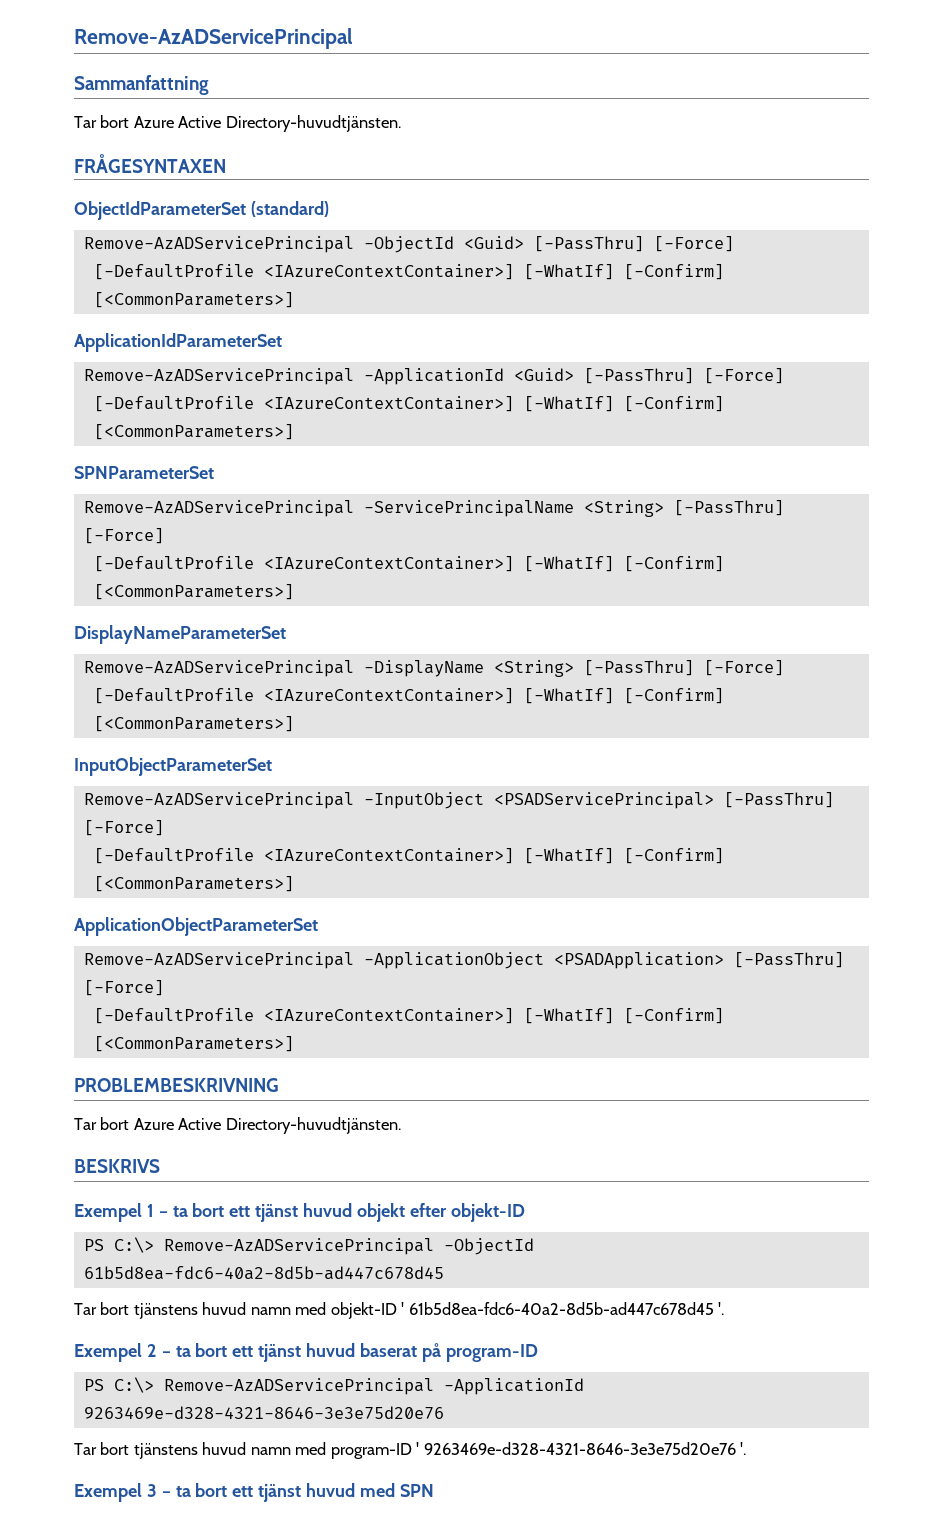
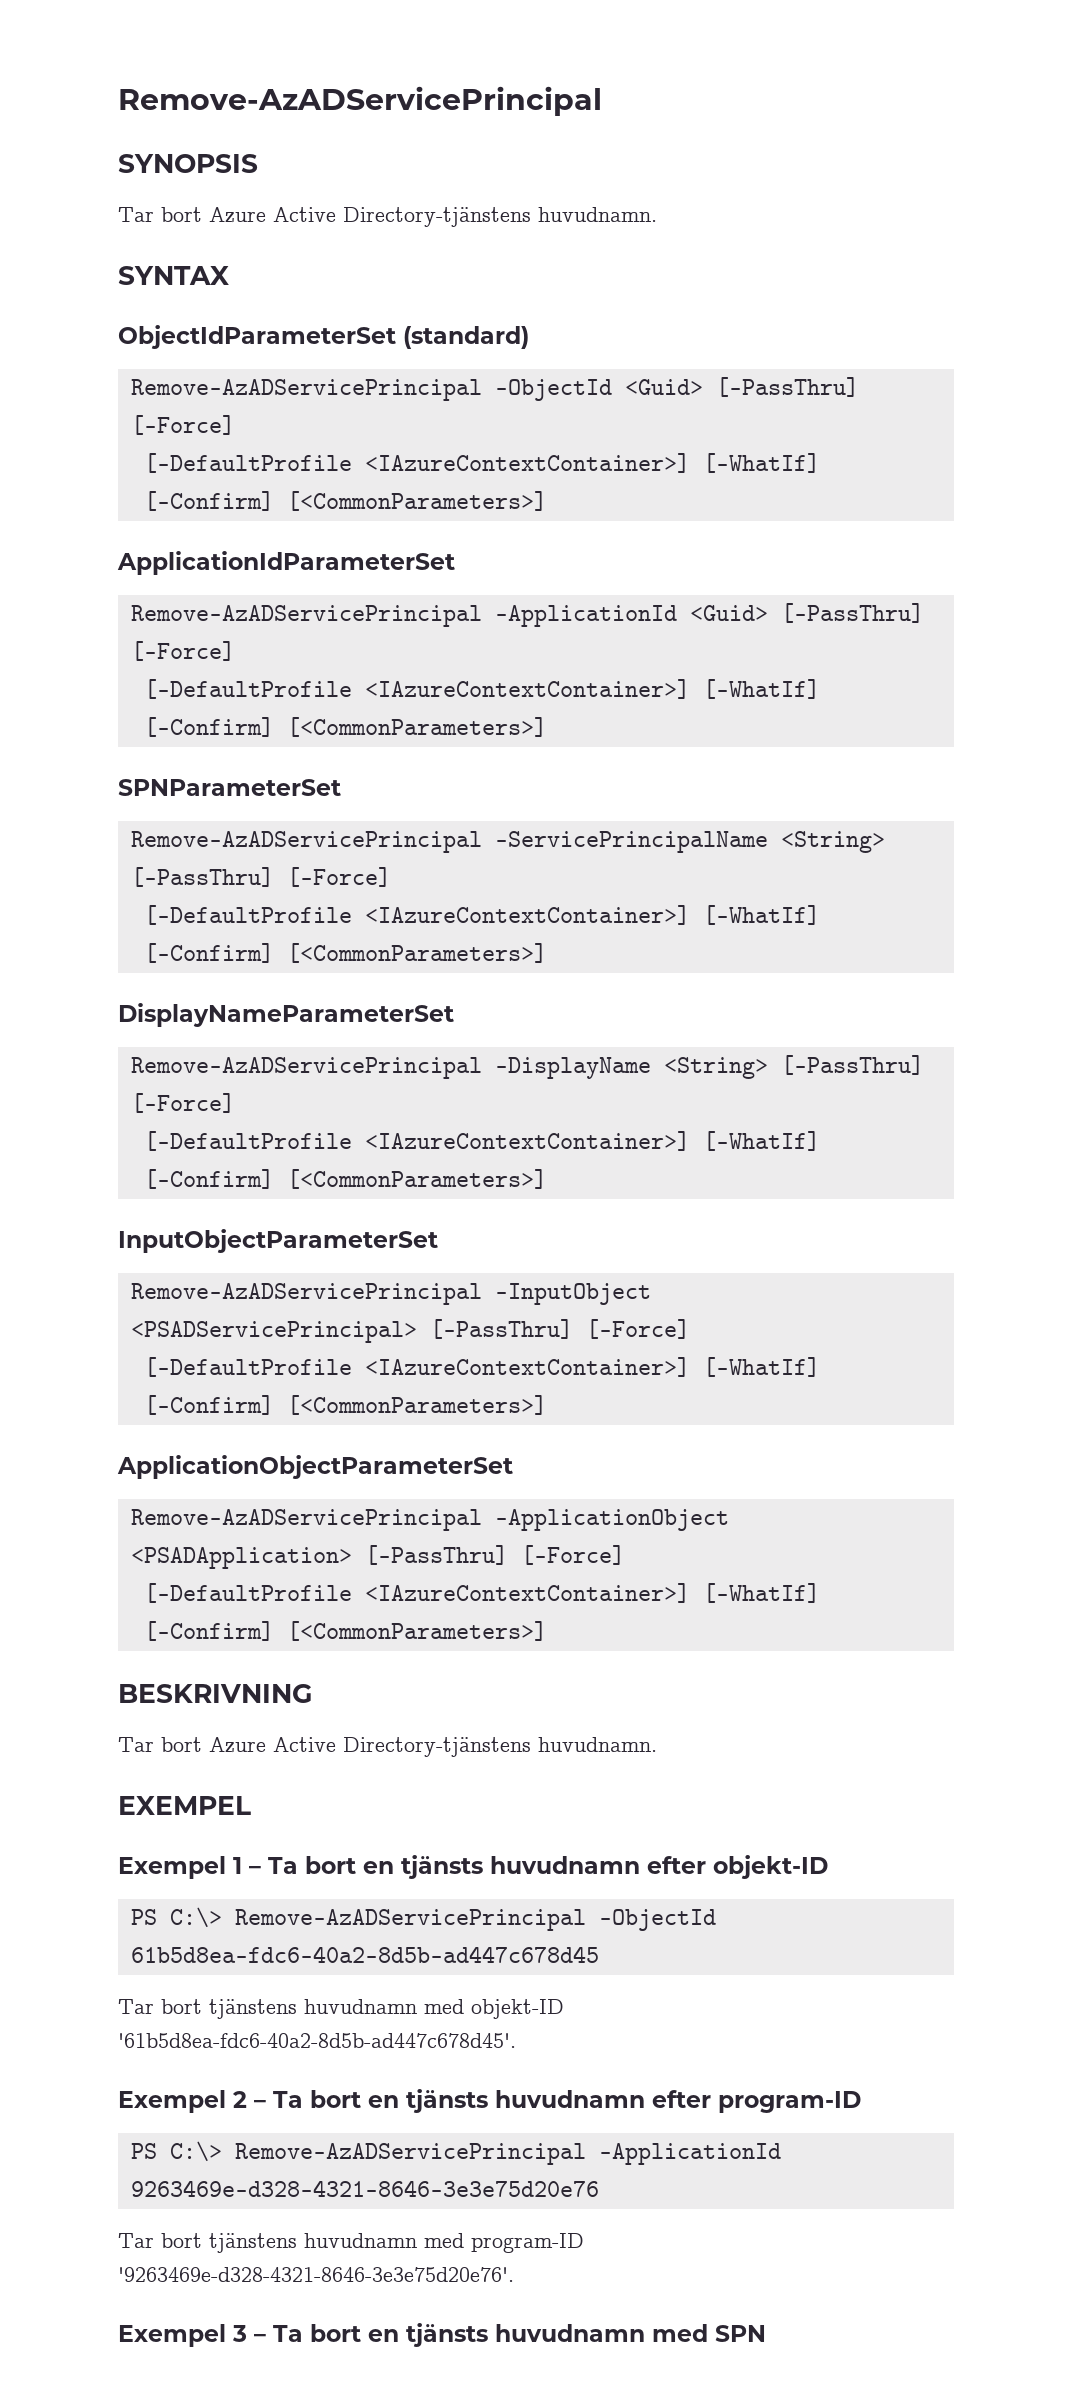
- Sammanfattning
- Tar bort Azure Active Directory-huvudtjänsten.
- FRÅGESYNTAXEN
+ SYNOPSIS
+ Tar bort Azure Active Directory-tjänstens huvudnamn.
+ SYNTAX
- PROBLEMBESKRIVNING
- Tar bort Azure Active Directory-huvudtjänsten.
- BESKRIVS
+ BESKRIVNING
+ Tar bort Azure Active Directory-tjänstens huvudnamn.
+ EXEMPEL
- Exempel 1 – ta bort ett tjänst huvud objekt efter objekt-ID
+ Exempel 1 – Ta bort en tjänsts huvudnamn efter objekt-ID
- Tar bort tjänstens huvud namn med objekt-ID ' 61b5d8ea-fdc6-40a2-8d5b-ad447c678d45 '.
- Exempel 2 – ta bort ett tjänst huvud baserat på program-ID
+ Tar bort tjänstens huvudnamn med objekt-ID '61b5d8ea-fdc6-40a2-8d5b-ad447c678d45'.
+ Exempel 2 – Ta bort en tjänsts huvudnamn efter program-ID
- Tar bort tjänstens huvud namn med program-ID ' 9263469e-d328-4321-8646-3e3e75d20e76 '.
- Exempel 3 – ta bort ett tjänst huvud med SPN
+ Tar bort tjänstens huvudnamn med program-ID '9263469e-d328-4321-8646-3e3e75d20e76'.
+ Exempel 3 – Ta bort en tjänsts huvudnamn med SPN

